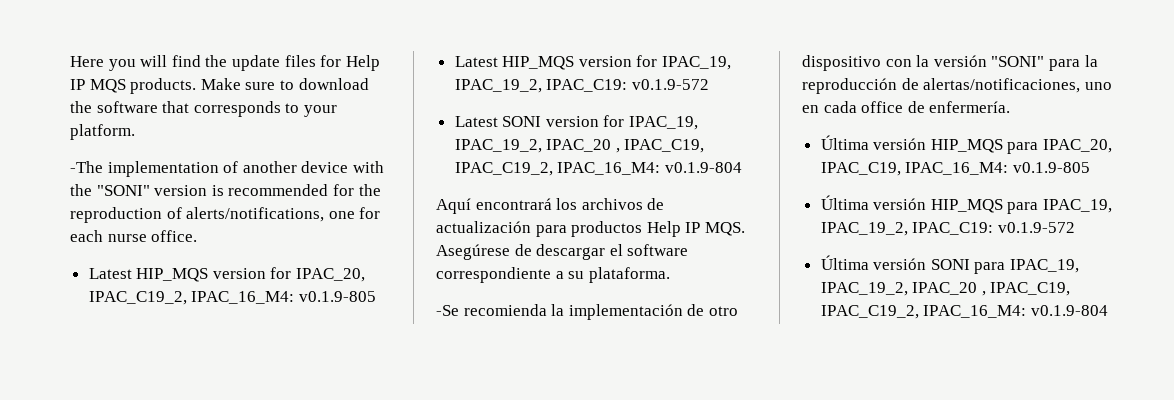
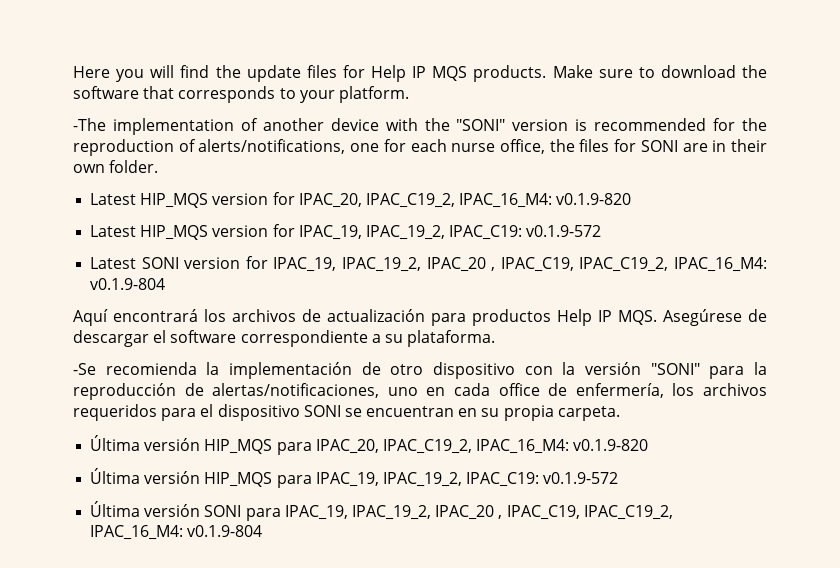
- -The implementation of another device with the "SONI" version is recommended for the reproduction of alerts/notifications, one for each nurse office.
+ -The implementation of another device with the "SONI" version is recommended for the reproduction of alerts/notifications, one for each nurse office, the files for SONI are in their own folder.
- Latest HIP_MQS version for IPAC_20, IPAC_C19_2, IPAC_16_M4: v0.1.9-805
+ Latest HIP_MQS version for IPAC_20, IPAC_C19_2, IPAC_16_M4: v0.1.9-820
- -Se recomienda la implementación de otro dispositivo con la versión "SONI" para la reproducción de alertas/notificaciones, uno en cada office de enfermería.
+ -Se recomienda la implementación de otro dispositivo con la versión "SONI" para la reproducción de alertas/notificaciones, uno en cada office de enfermería, los archivos requeridos para el dispositivo SONI se encuentran en su propia carpeta.
- Última versión HIP_MQS para IPAC_20, IPAC_C19, IPAC_16_M4: v0.1.9-805
+ Última versión HIP_MQS para IPAC_20, IPAC_C19_2, IPAC_16_M4: v0.1.9-820

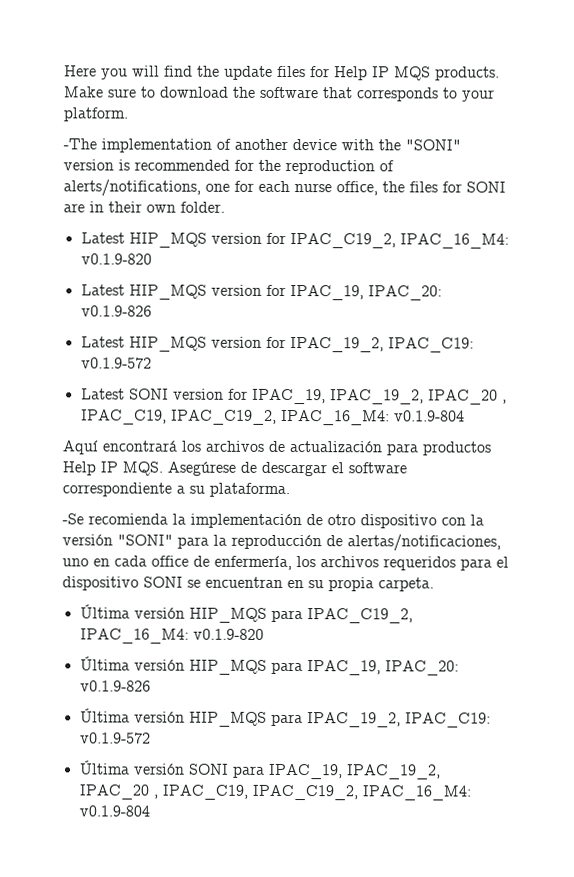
- Latest HIP_MQS version for IPAC_20, IPAC_C19_2, IPAC_16_M4: v0.1.9-820
+ Latest HIP_MQS version for IPAC_C19_2, IPAC_16_M4: v0.1.9-820
- Latest HIP_MQS version for IPAC_19, IPAC_19_2, IPAC_C19: v0.1.9-572
+ Latest HIP_MQS version for IPAC_19, IPAC_20: v0.1.9-826
+ Latest HIP_MQS version for IPAC_19_2, IPAC_C19: v0.1.9-572
- Última versión HIP_MQS para IPAC_20, IPAC_C19_2, IPAC_16_M4: v0.1.9-820
+ Última versión HIP_MQS para IPAC_C19_2, IPAC_16_M4: v0.1.9-820
- Última versión HIP_MQS para IPAC_19, IPAC_19_2, IPAC_C19: v0.1.9-572
+ Última versión HIP_MQS para IPAC_19, IPAC_20: v0.1.9-826
+ Última versión HIP_MQS para IPAC_19_2, IPAC_C19: v0.1.9-572

